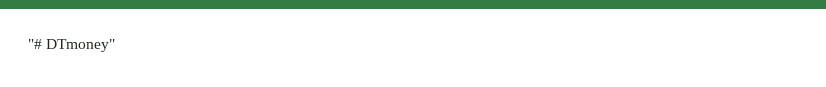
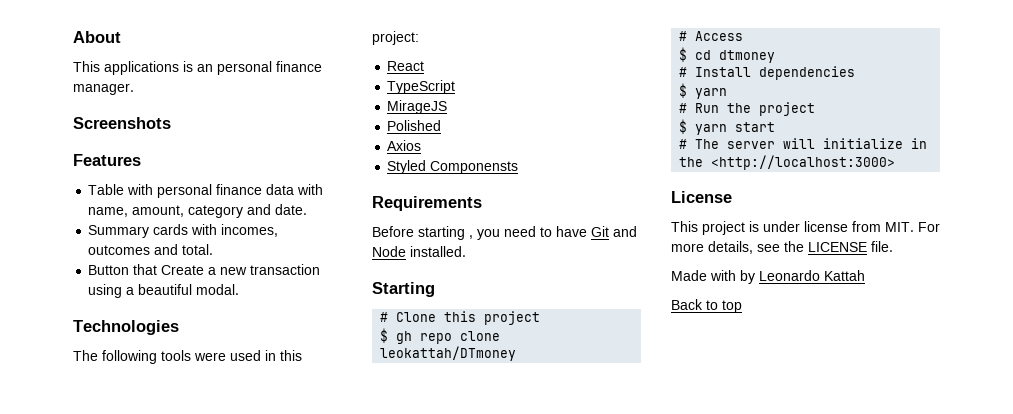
- "# DTmoney"
+ About
+ This applications is an personal finance manager.
+ Screenshots
+ Features
+ Table with personal finance data with name, amount, category and date.
+ Summary cards with incomes, outcomes and total.
+ Button that Create a new transaction using a beautiful modal.
+ Technologies
+ The following tools were used in this project:
+ React
+ TypeScript
+ MirageJS
+ Polished
+ Axios
+ Styled Componensts
+ Requirements
+ Before starting , you need to have Git and Node installed.
+ Starting
+ # Clone this project
+ $ gh repo clone leokattah/DTmoney
+ # Access
+ $ cd dtmoney
+ # Install dependencies
+ $ yarn
+ # Run the project
+ $ yarn start
+ # The server will initialize in the <http://localhost:3000>
+ License
+ This project is under license from MIT. For more details, see the LICENSE file.
+ Made with by Leonardo Kattah
+ Back to top

